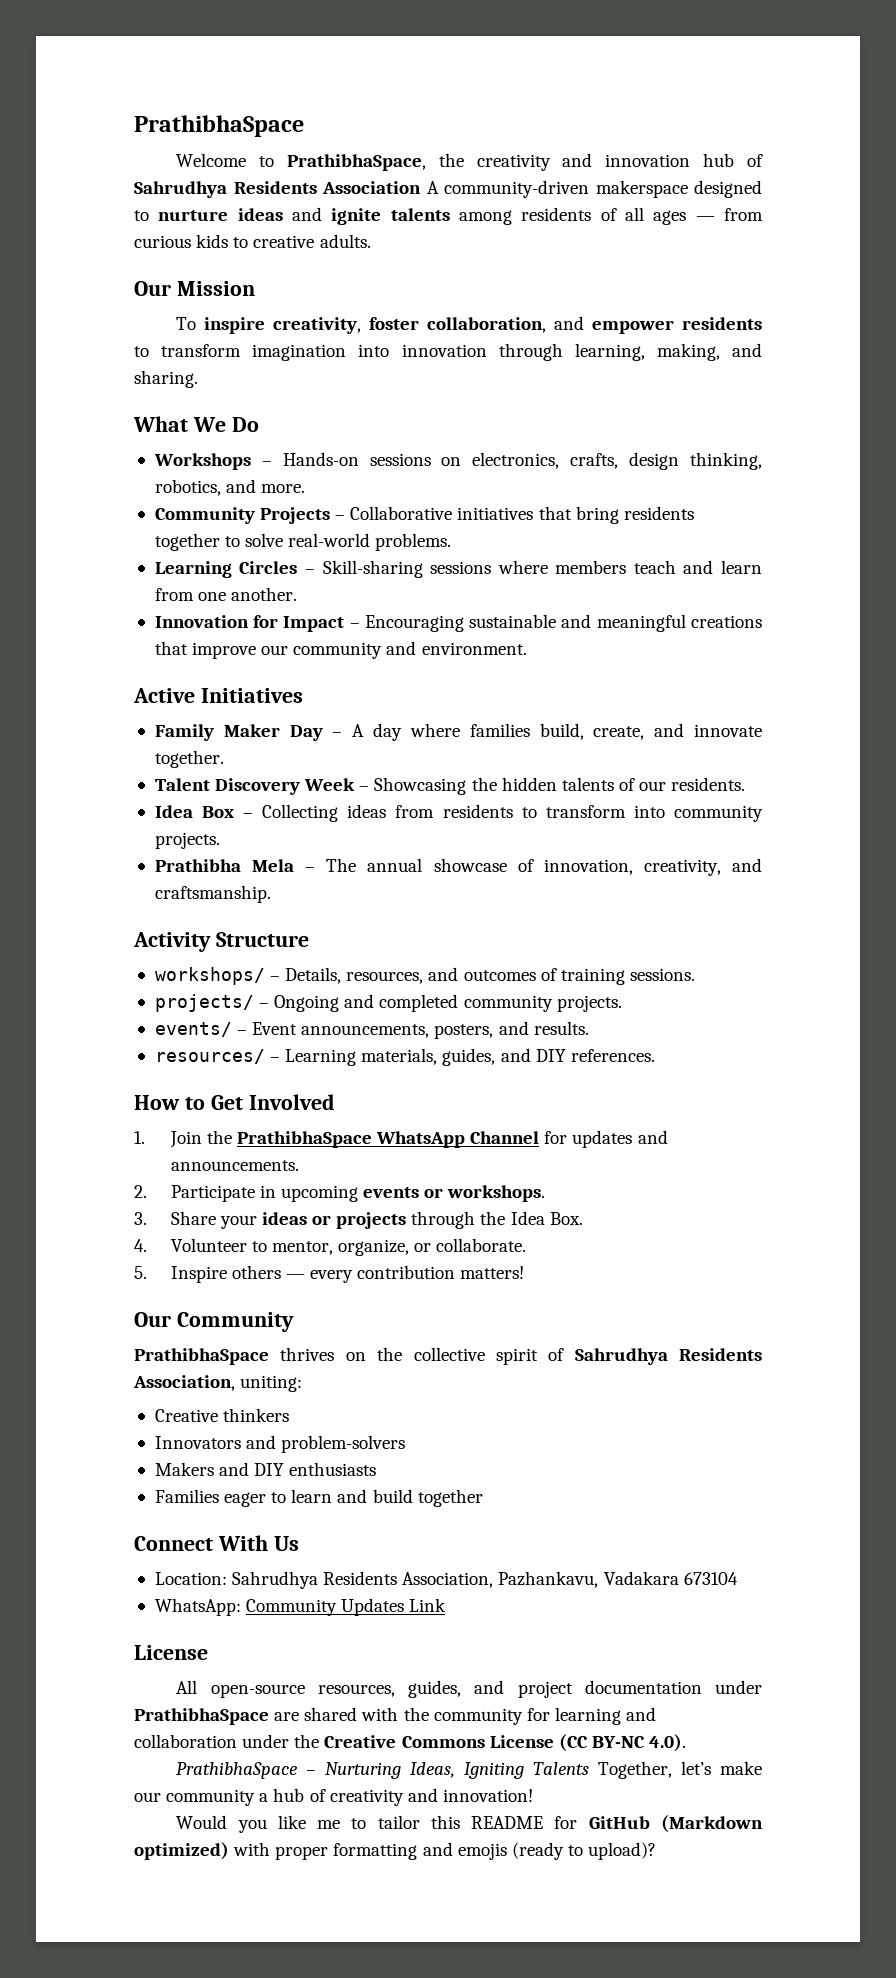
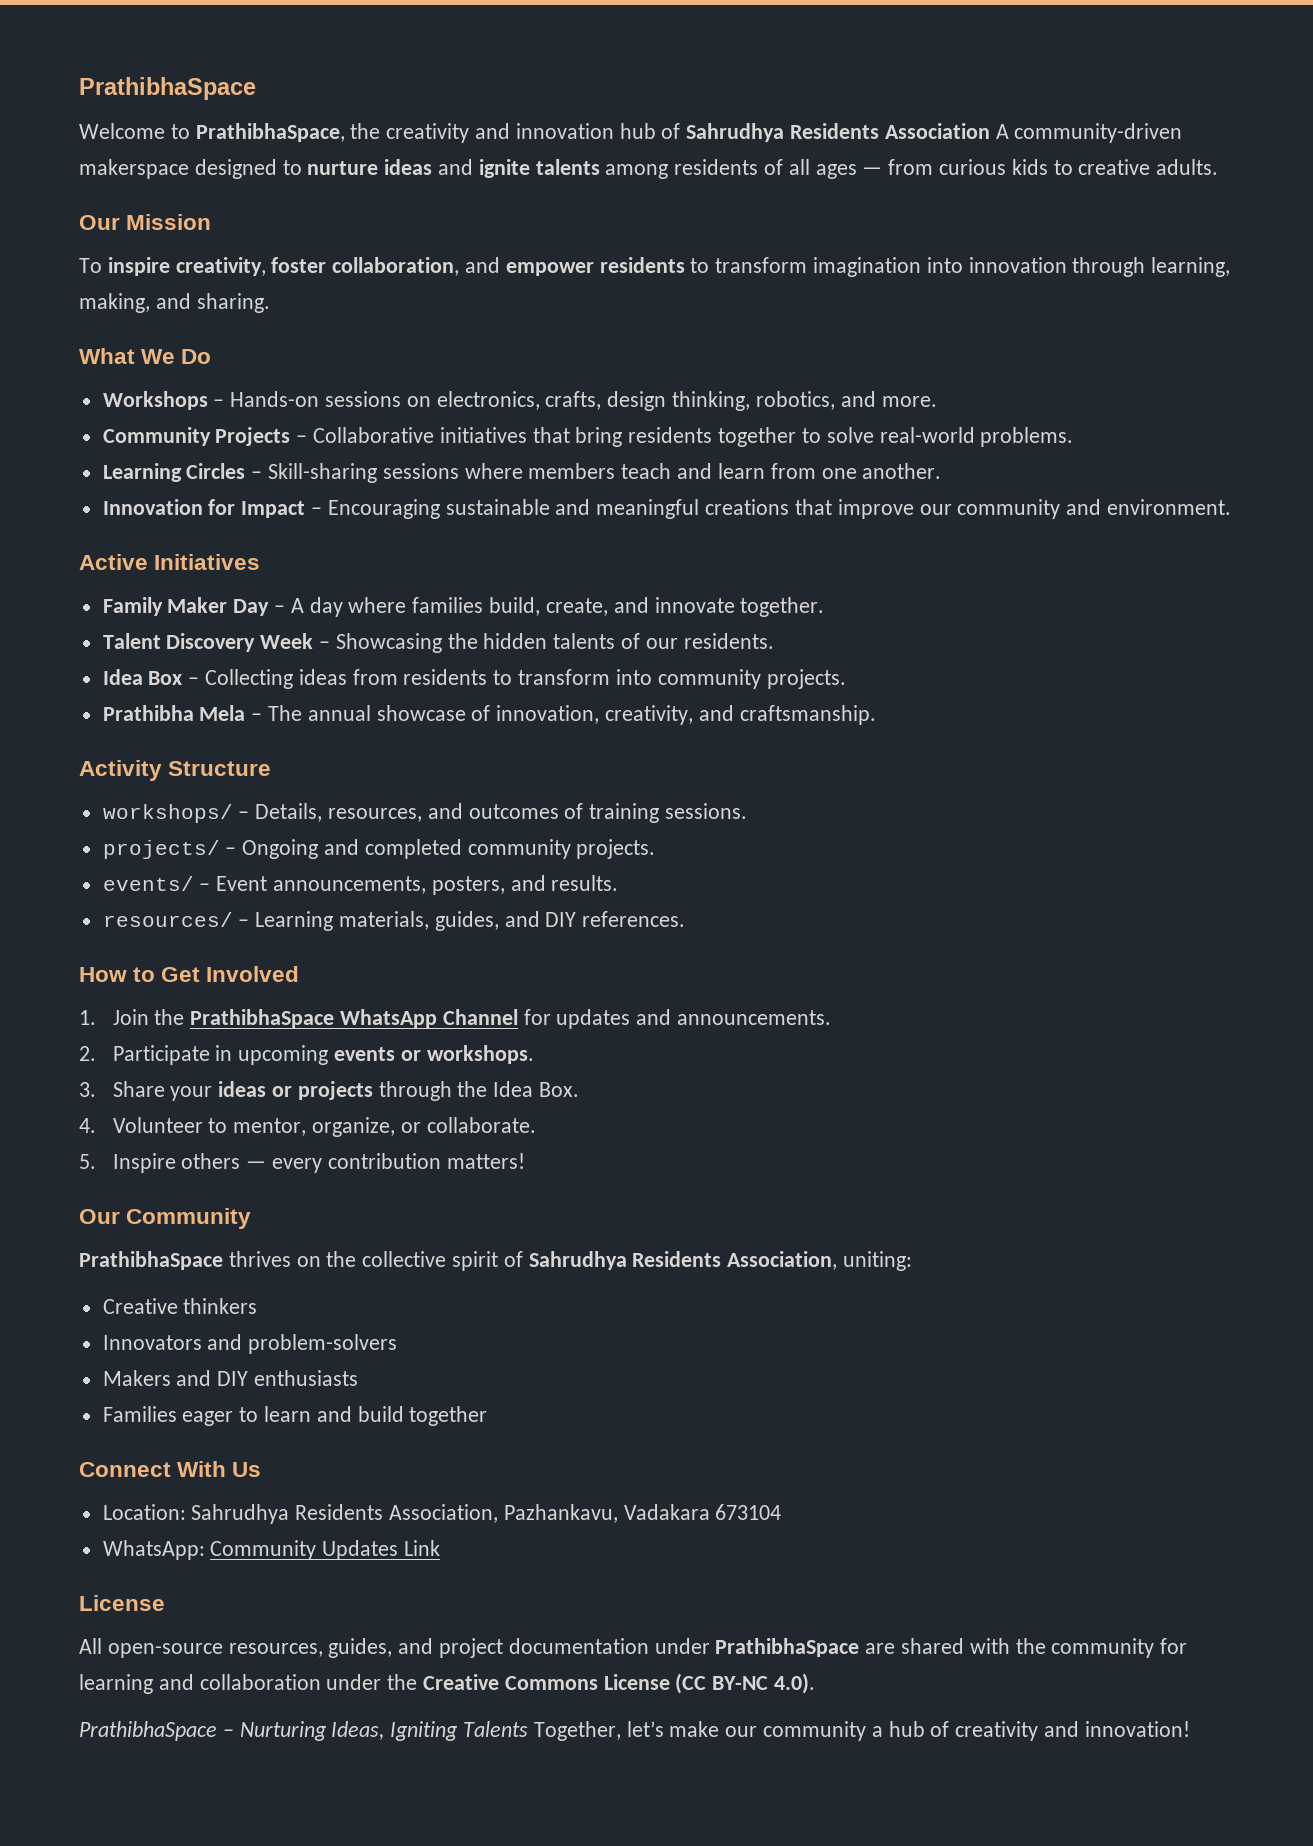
- Would you like me to tailor this README for GitHub (Markdown optimized) with proper formatting and emojis (ready to upload)?

